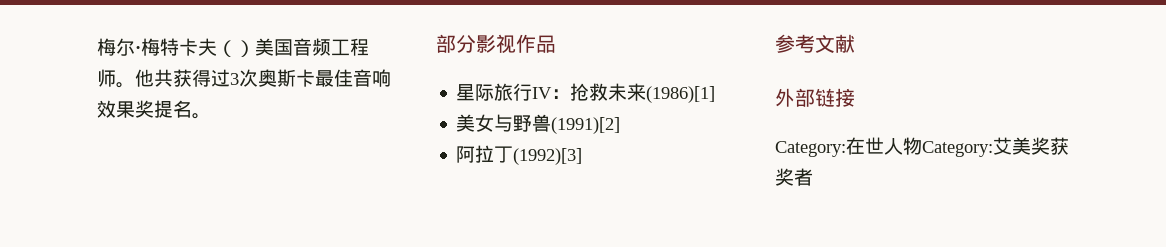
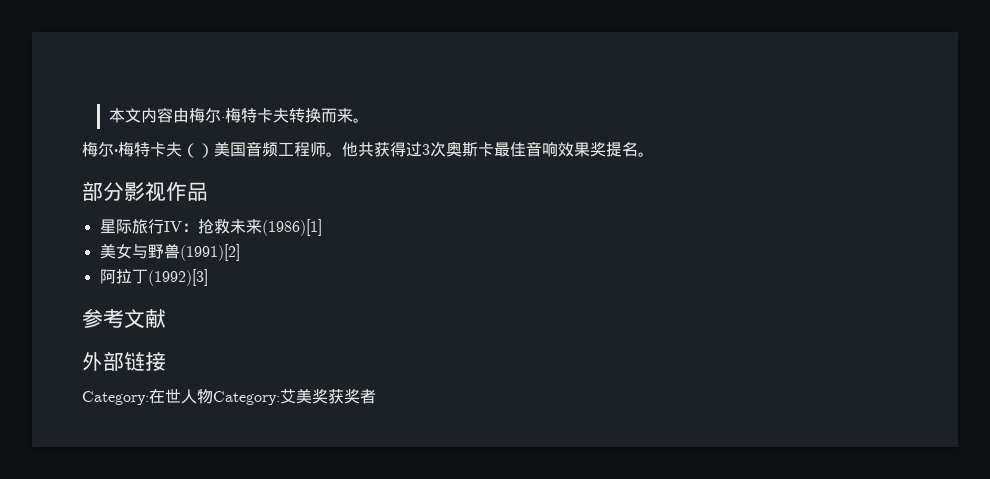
+ 本文内容由梅尔·梅特卡夫转换而来。

